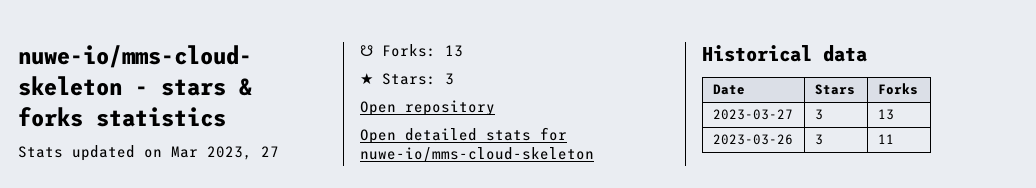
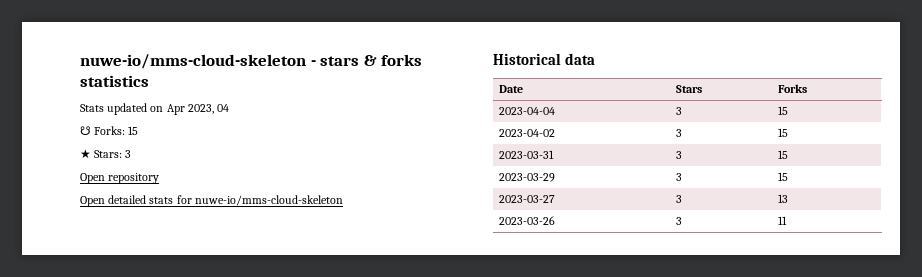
- Stats updated on Mar 2023, 27
+ Stats updated on Apr 2023, 04
- ☋ Forks: 13
+ ☋ Forks: 15
+ 2023-04-04 | 3 | 15
+ 2023-04-02 | 3 | 15
+ 2023-03-31 | 3 | 15
+ 2023-03-29 | 3 | 15

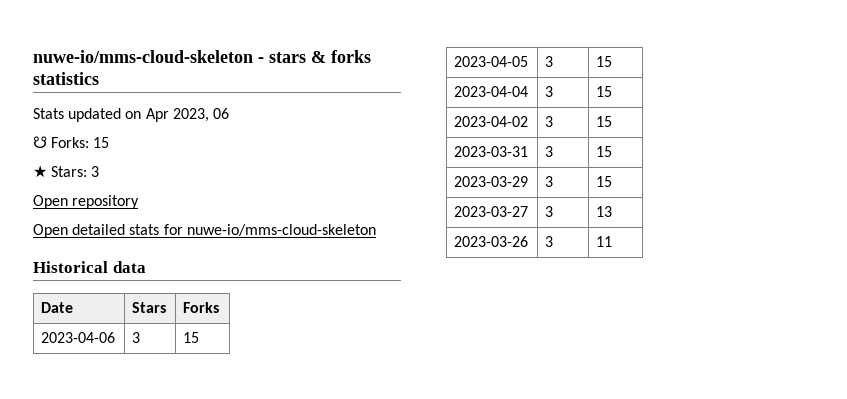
- Stats updated on Apr 2023, 04
+ Stats updated on Apr 2023, 06
+ 2023-04-06 | 3 | 15
+ 2023-04-05 | 3 | 15

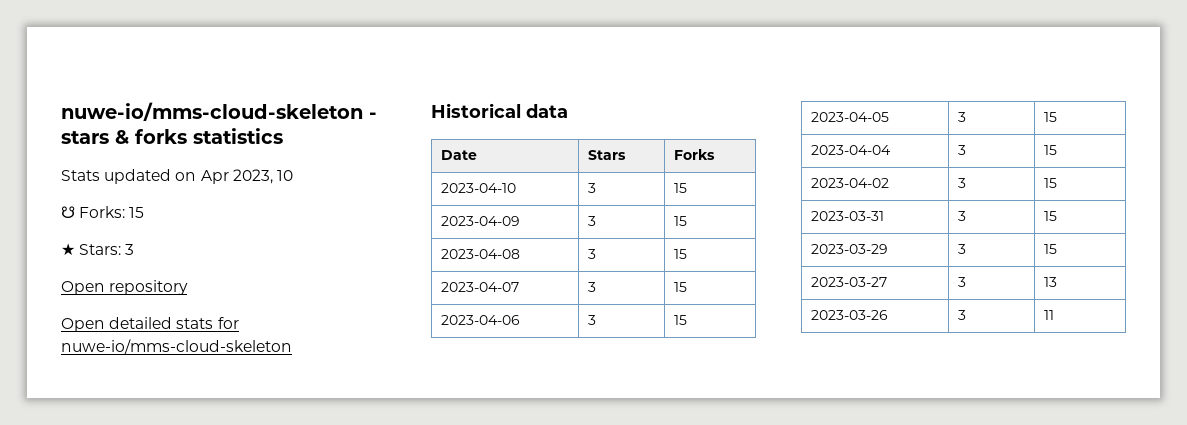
- Stats updated on Apr 2023, 06
+ Stats updated on Apr 2023, 10
+ 2023-04-10 | 3 | 15
+ 2023-04-09 | 3 | 15
+ 2023-04-08 | 3 | 15
+ 2023-04-07 | 3 | 15

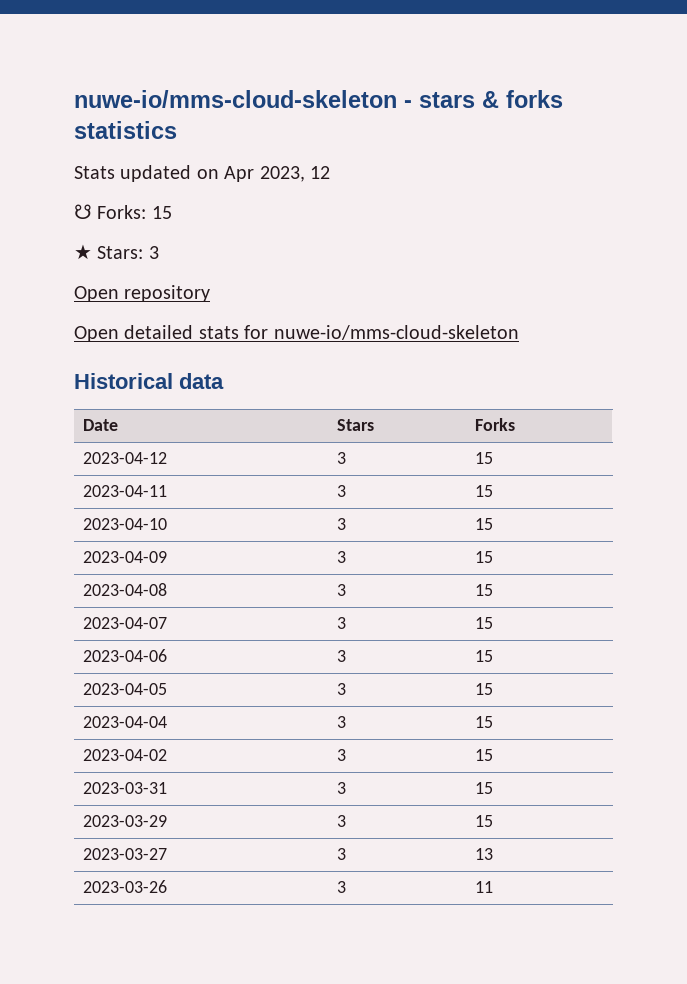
- Stats updated on Apr 2023, 10
+ Stats updated on Apr 2023, 12
+ 2023-04-12 | 3 | 15
+ 2023-04-11 | 3 | 15

